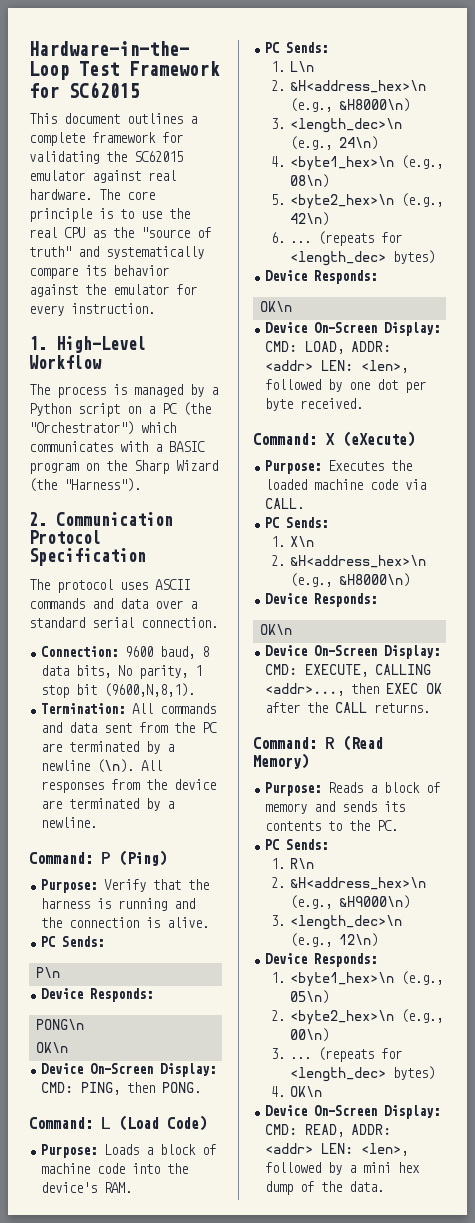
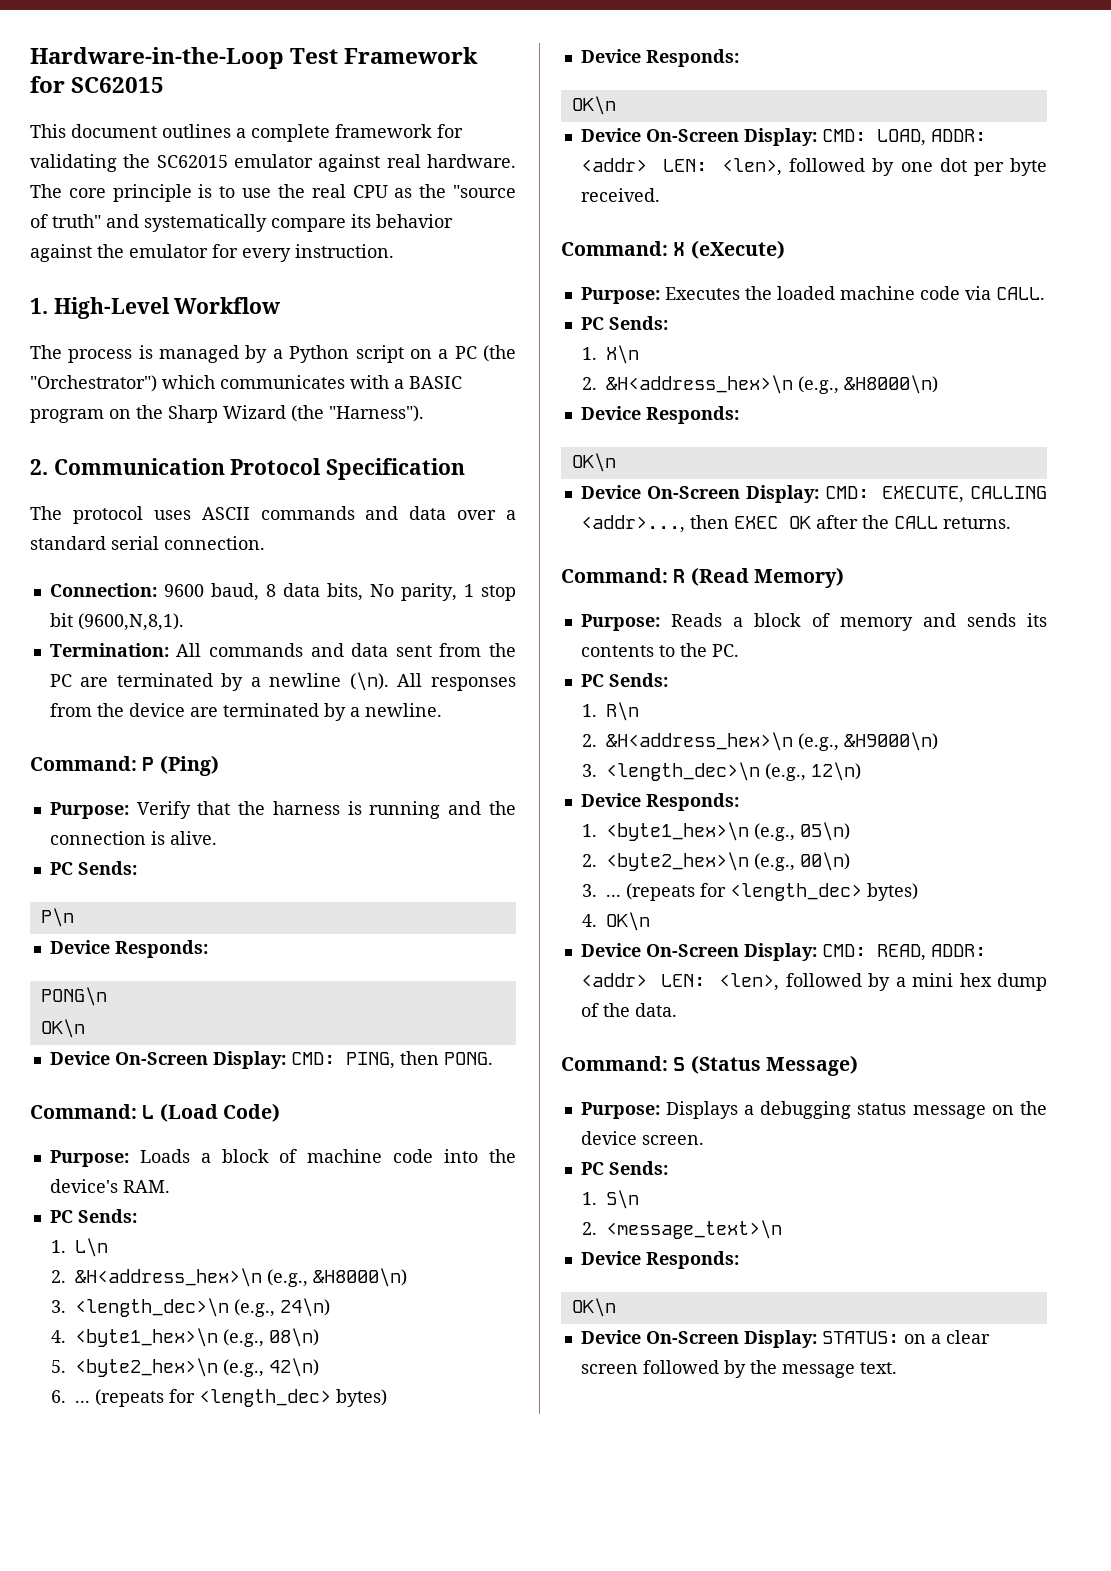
+ Command: S (Status Message)
+ Purpose: Displays a debugging status message on the device screen.
+ PC Sends:
+ 1. S\n
+ 2. <message_text>\n
+ Device Responds:
+ OK\n
+ Device On-Screen Display: STATUS: on a clear screen followed by the message text.

